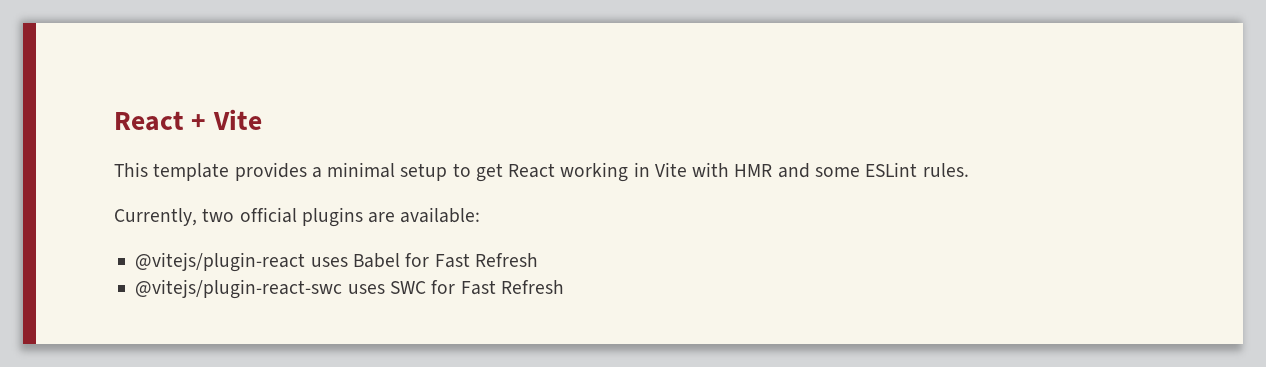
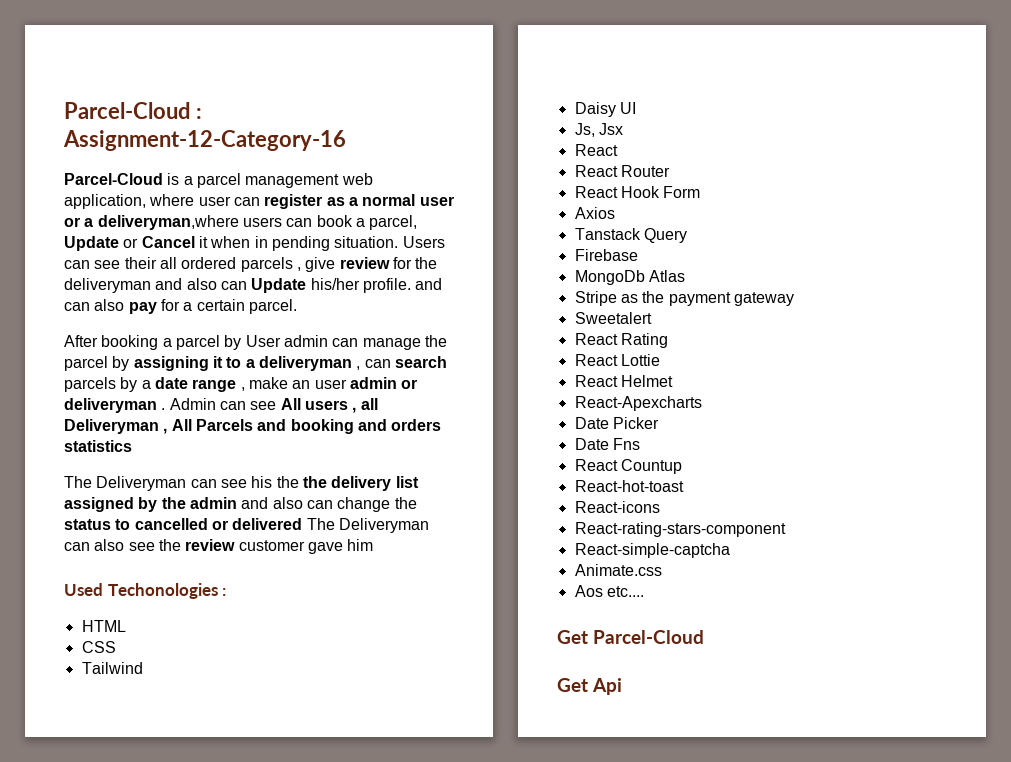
- React + Vite
- This template provides a minimal setup to get React working in Vite with HMR and some ESLint rules.
- Currently, two official plugins are available:
- @vitejs/plugin-react uses Babel for Fast Refresh
- @vitejs/plugin-react-swc uses SWC for Fast Refresh
+ Parcel-Cloud : Assignment-12-Category-16
+ Parcel-Cloud is a parcel management web application, where user can register as a normal user or a deliveryman,where users can book a parcel, Update or Cancel it when in pending situation. Users can see their all ordered parcels , give review for the deliveryman and also can Update his/her profile. and can also pay for a certain parcel.
+ After booking a parcel by User admin can manage the parcel by assigning it to a deliveryman , can search parcels by a date range , make an user admin or deliveryman . Admin can see All users , all Deliveryman , All Parcels and booking and orders statistics
+ The Deliveryman can see his the the delivery list assigned by the admin and also can change the status to cancelled or delivered The Deliveryman can also see the review customer gave him
+ Used Techonologies :
+ HTML
+ CSS
+ Tailwind
+ Daisy UI
+ Js, Jsx
+ React
+ React Router
+ React Hook Form
+ Axios
+ Tanstack Query
+ Firebase
+ MongoDb Atlas
+ Stripe as the payment gateway
+ Sweetalert
+ React Rating
+ React Lottie
+ React Helmet
+ React-Apexcharts
+ Date Picker
+ Date Fns
+ React Countup
+ React-hot-toast
+ React-icons
+ React-rating-stars-component
+ React-simple-captcha
+ Animate.css
+ Aos etc....
+ Get Parcel-Cloud
+ Get Api

